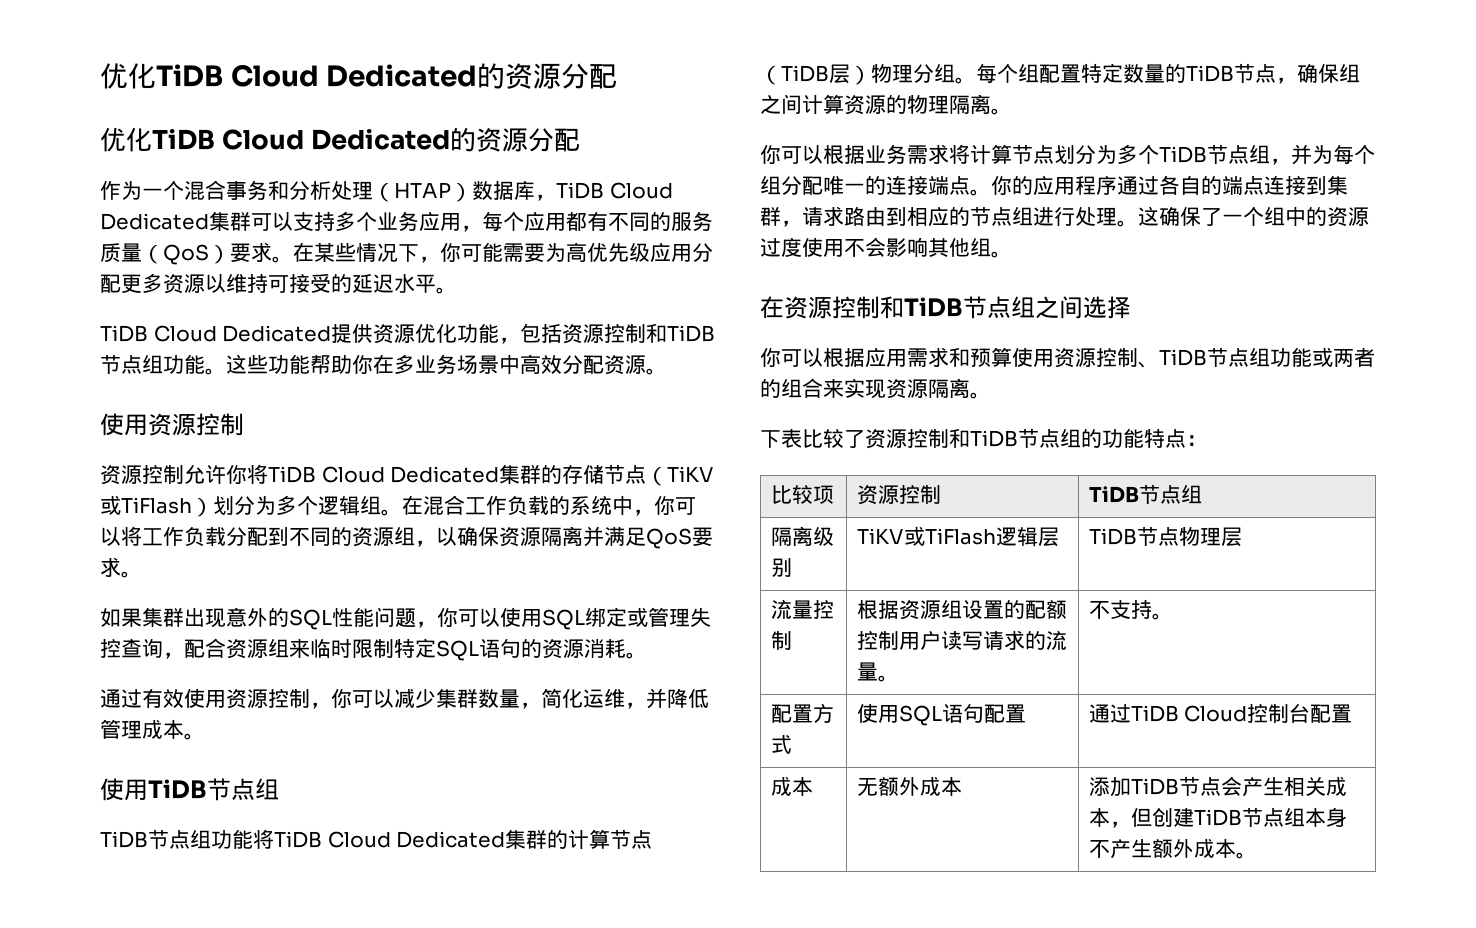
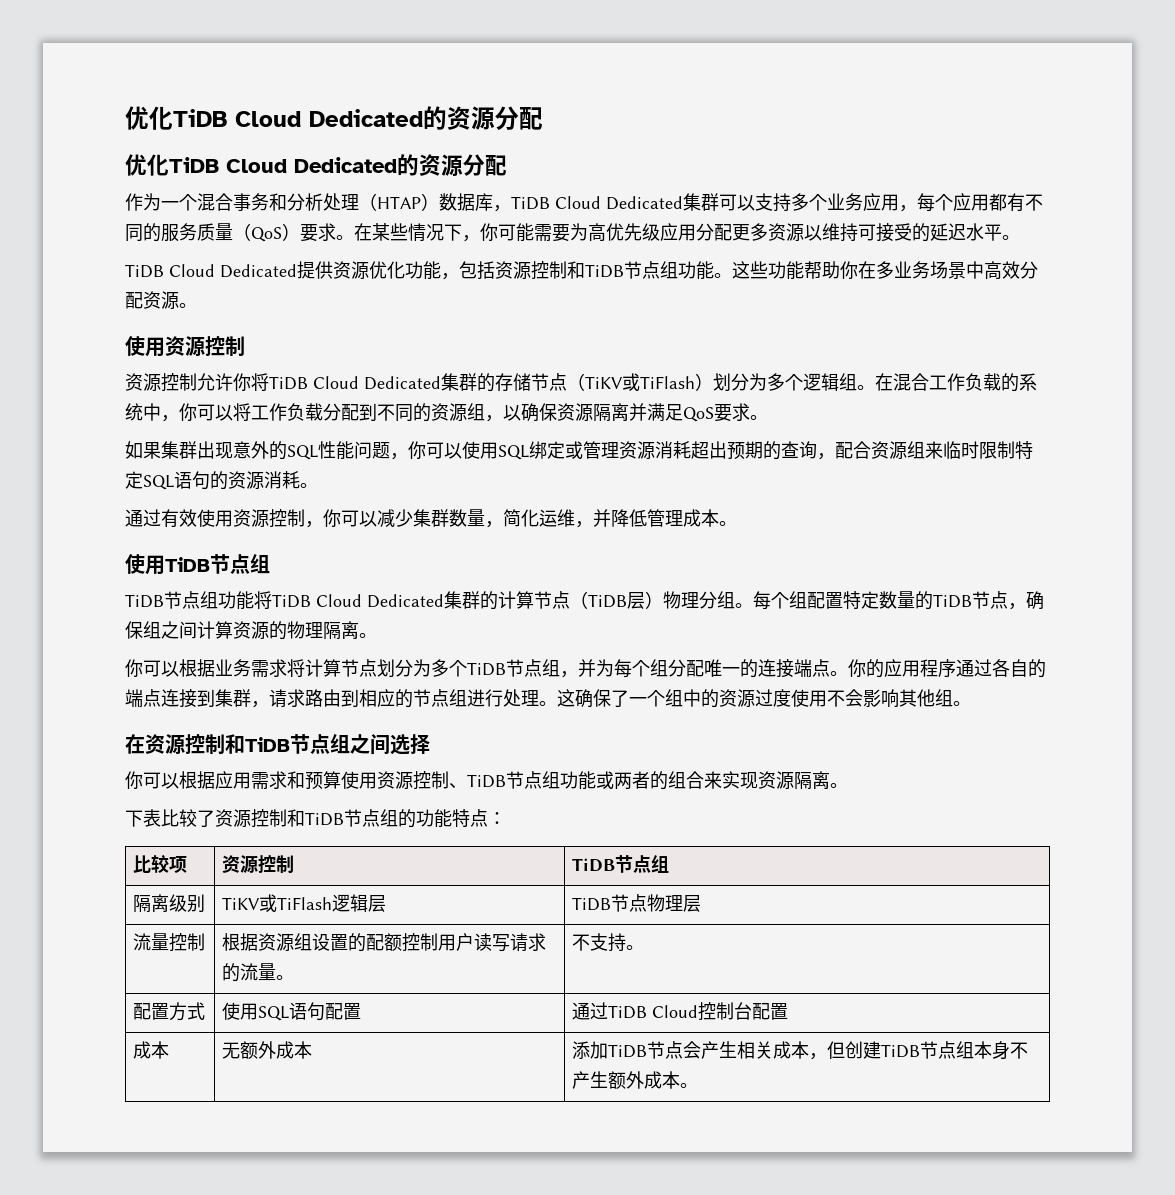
- 如果集群出现意外的SQL性能问题，你可以使用SQL绑定或管理失控查询，配合资源组来临时限制特定SQL语句的资源消耗。
+ 如果集群出现意外的SQL性能问题，你可以使用SQL绑定或管理资源消耗超出预期的查询，配合资源组来临时限制特定SQL语句的资源消耗。

